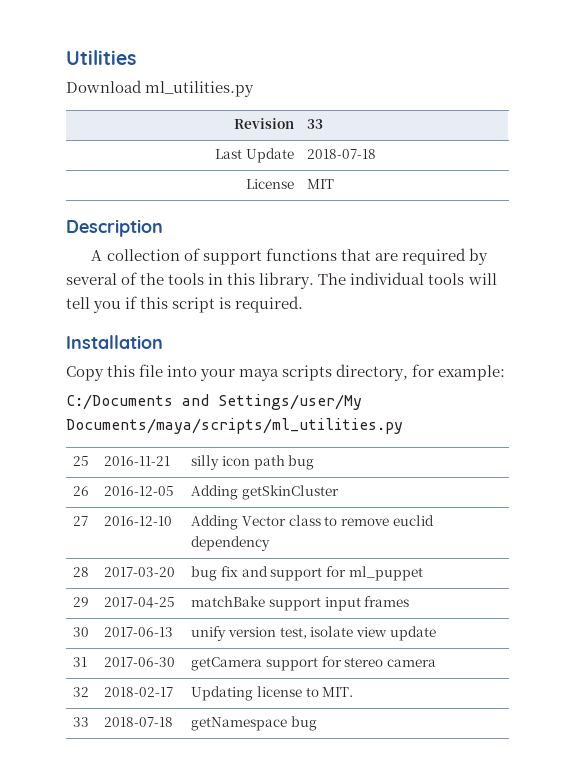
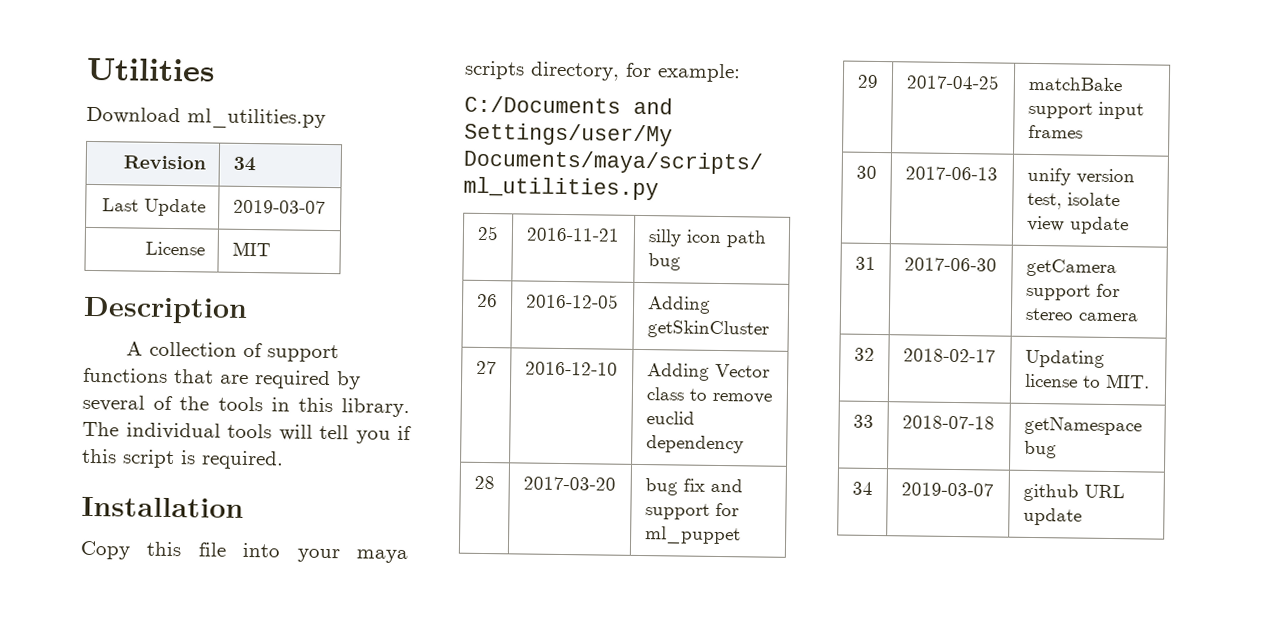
- Revision | 33
+ Revision | 34
- Last Update | 2018-07-18
+ Last Update | 2019-03-07
+ 34 | 2019-03-07 | github URL update

